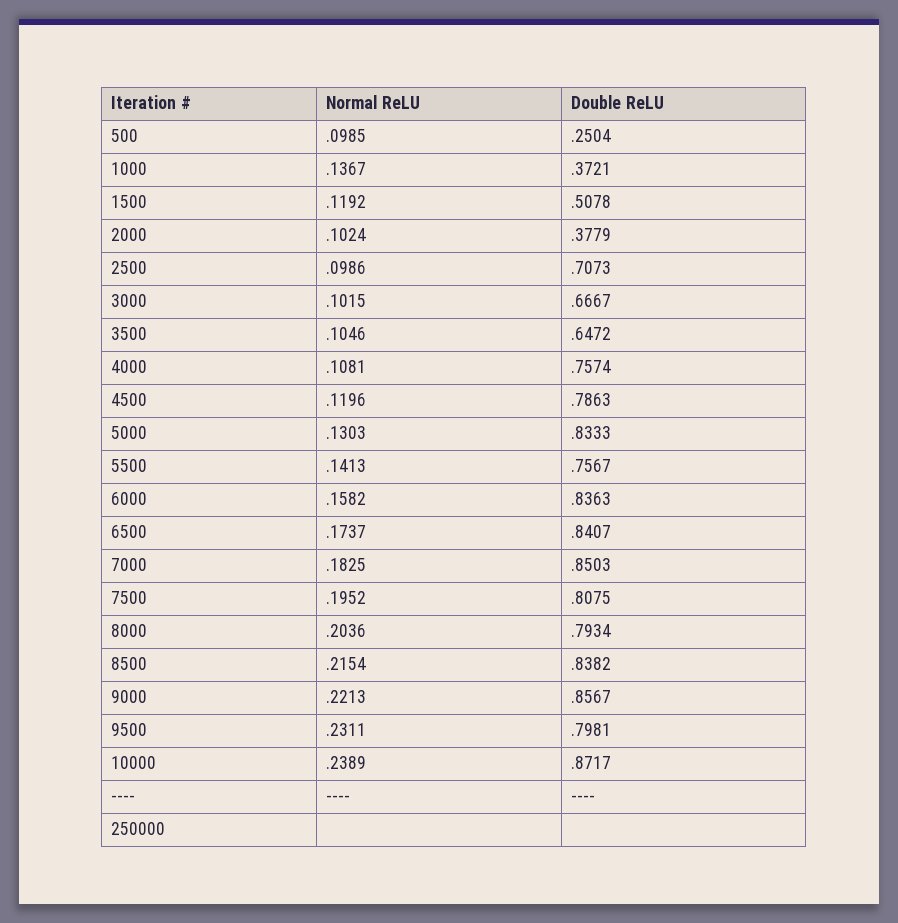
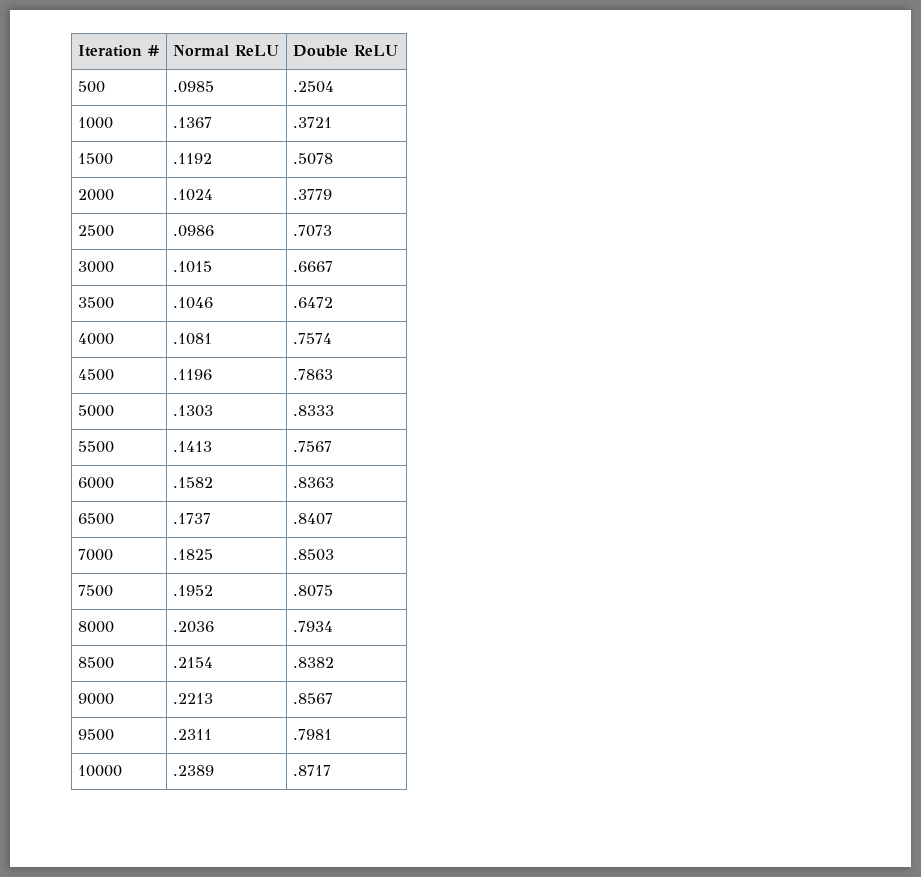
- ---- | ---- | ----
- 250000 | |

